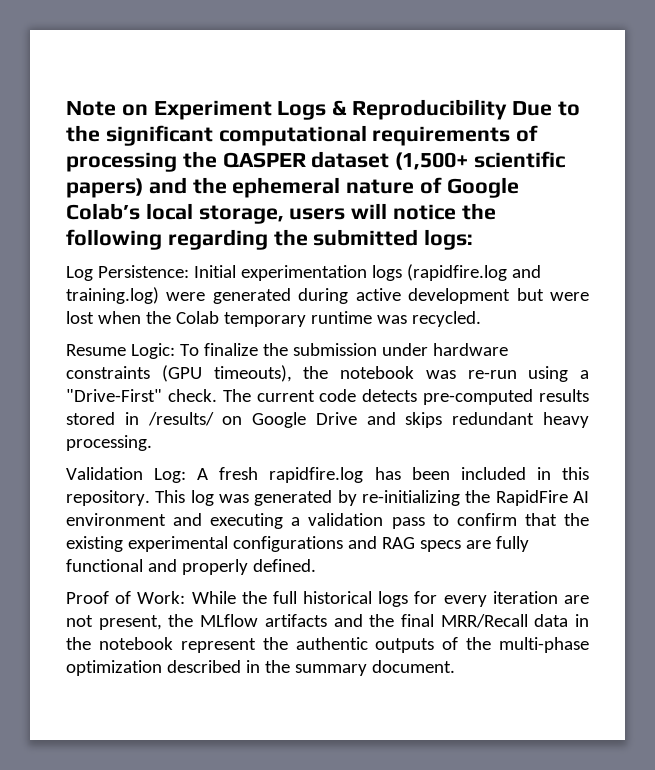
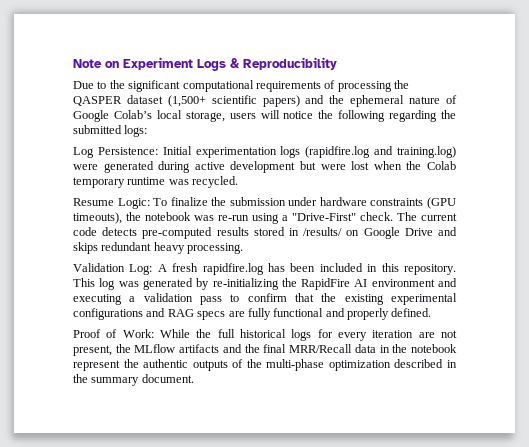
- Note on Experiment Logs & Reproducibility Due to the significant computational requirements of processing the QASPER dataset (1,500+ scientific papers) and the ephemeral nature of Google Colab’s local storage, users will notice the following regarding the submitted logs:
+ Note on Experiment Logs & Reproducibility
+ Due to the significant computational requirements of processing the QASPER dataset (1,500+ scientific papers) and the ephemeral nature of Google Colab’s local storage, users will notice the following regarding the submitted logs:

